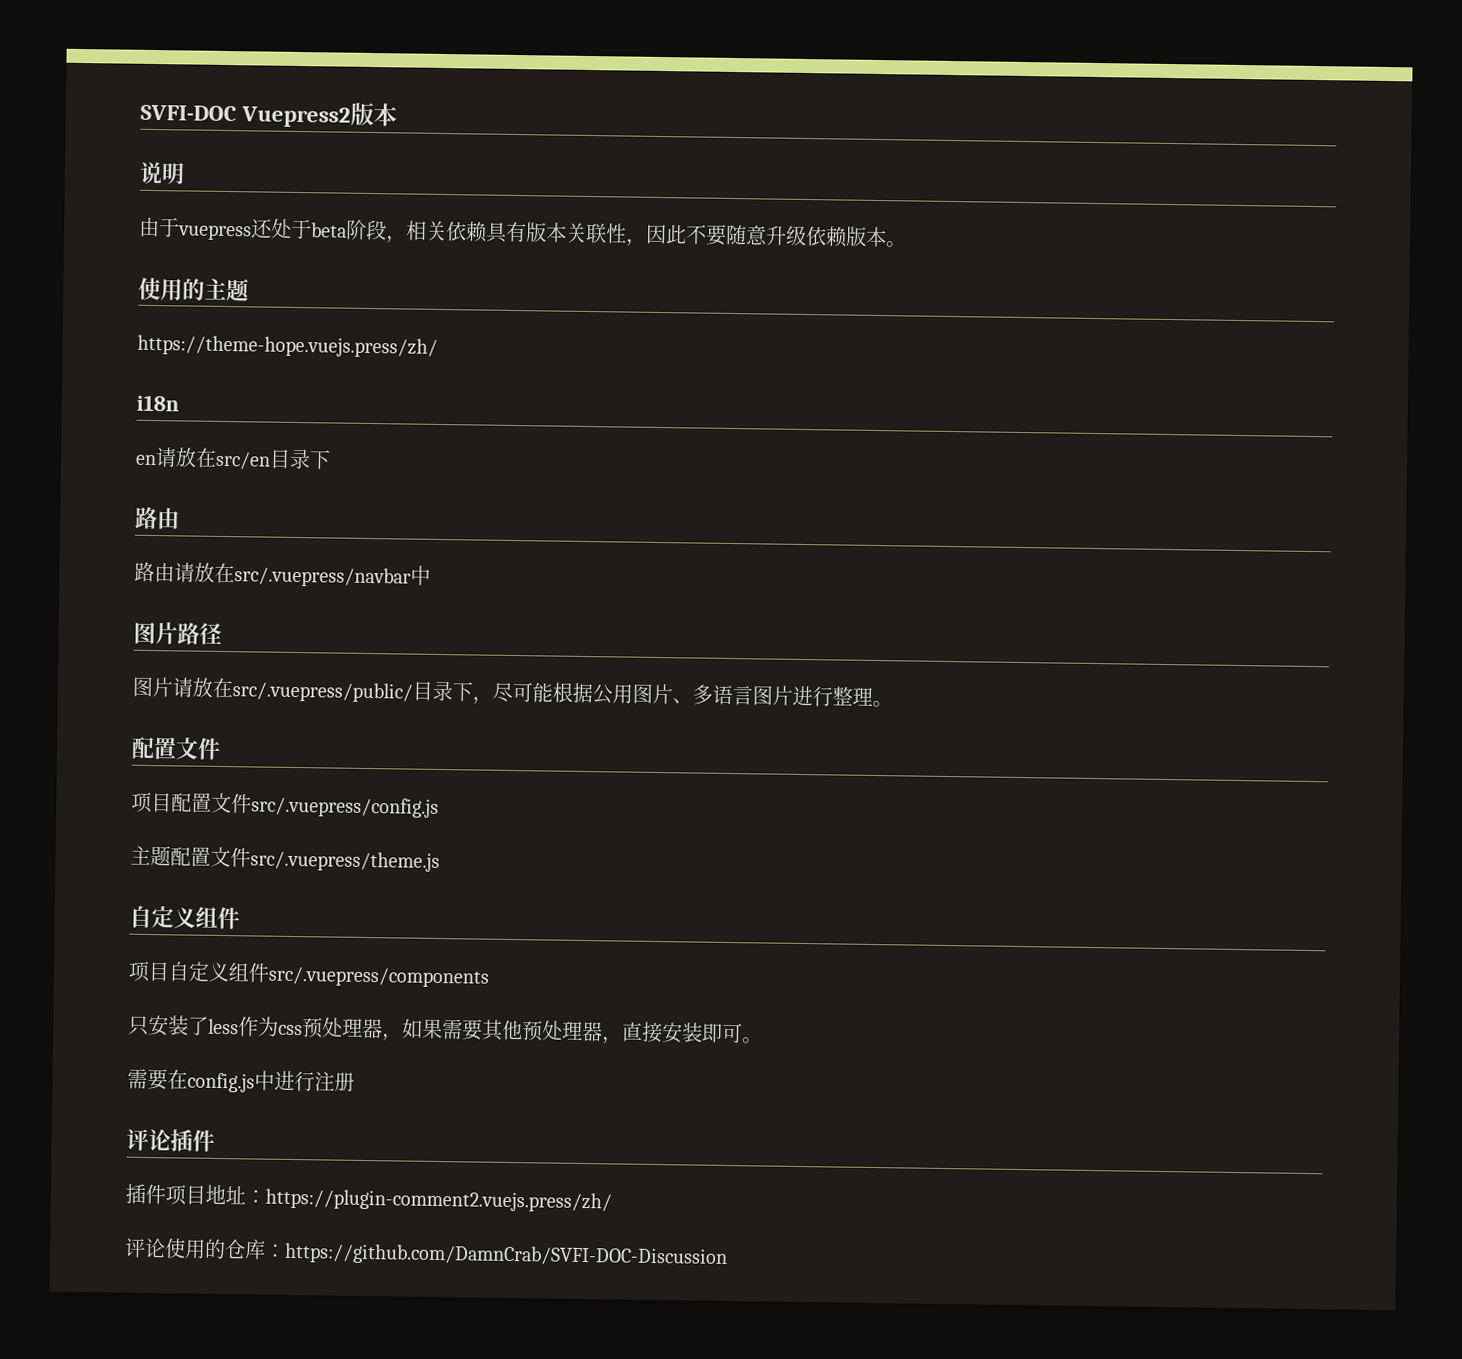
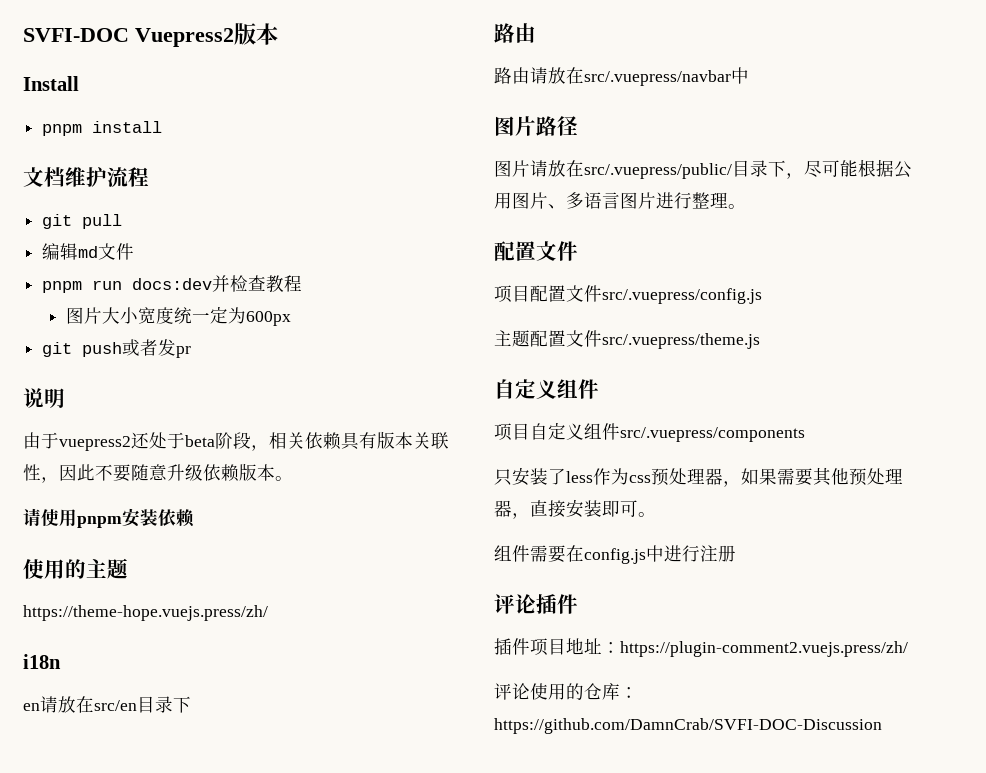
+ Install
+ pnpm install
+ 文档维护流程
+ git pull
+ 编辑md文件
+ pnpm run docs:dev并检查教程
+ 图片大小宽度统一定为600px
+ git push或者发pr
- 由于vuepress还处于beta阶段，相关依赖具有版本关联性，因此不要随意升级依赖版本。
+ 由于vuepress2还处于beta阶段，相关依赖具有版本关联性，因此不要随意升级依赖版本。
+ 请使用pnpm安装依赖
- 需要在config.js中进行注册
+ 组件需要在config.js中进行注册

